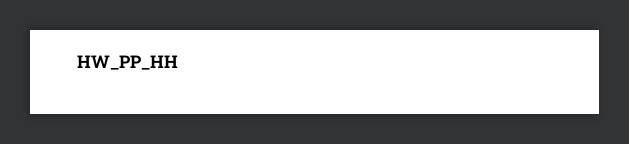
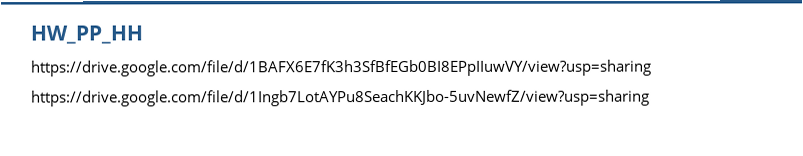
+ https://drive.google.com/file/d/1BAFX6E7fK3h3SfBfEGb0BI8EPpIIuwVY/view?usp=sharing
+ https://drive.google.com/file/d/1Ingb7LotAYPu8SeachKKJbo-5uvNewfZ/view?usp=sharing

